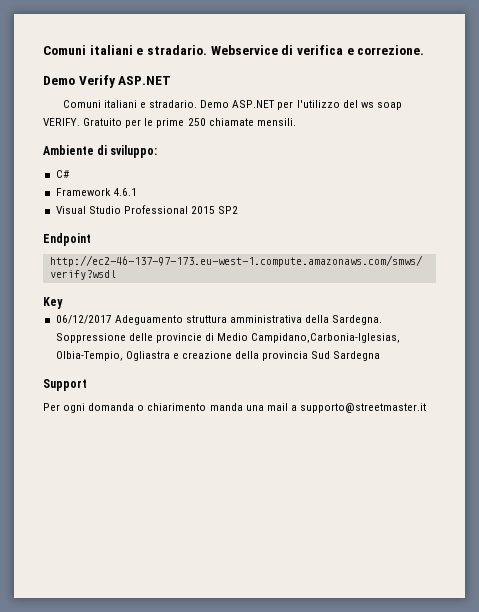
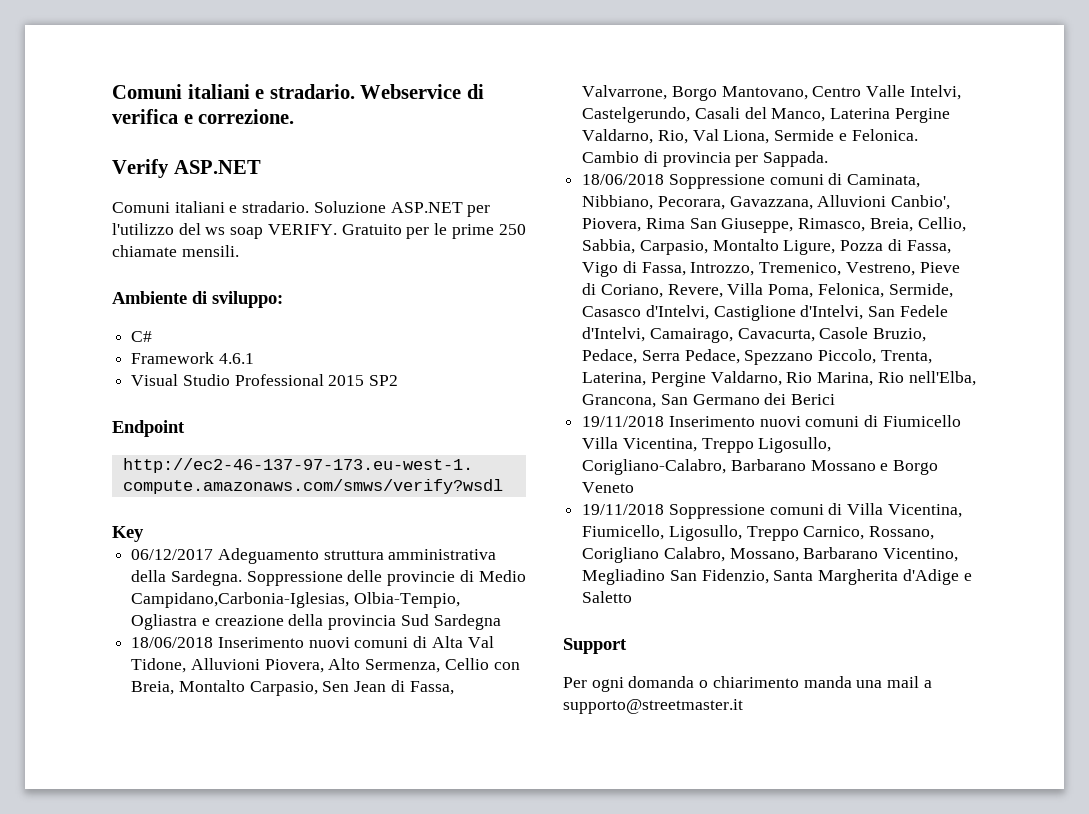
- Demo Verify ASP.NET
+ Verify ASP.NET
- Demo ASP.NET per l'utilizzo del ws soap VERIFY.
+ Soluzione ASP.NET per l'utilizzo del ws soap VERIFY.
+ 18/06/2018 Inserimento nuovi comuni di Alta Val Tidone, Alluvioni Piovera, Alto Sermenza, Cellio con Breia, Montalto Carpasio, Sen Jean di Fassa, Valvarrone, Borgo Mantovano, Centro Valle Intelvi, Castelgerundo, Casali del Manco, Laterina Pergine Valdarno, Rio, Val Liona, Sermide e Felonica. Cambio di provincia per Sappada.
+ 18/06/2018 Soppressione comuni di Caminata, Nibbiano, Pecorara, Gavazzana, Alluvioni Canbio', Piovera, Rima San Giuseppe, Rimasco, Breia, Cellio, Sabbia, Carpasio, Montalto Ligure, Pozza di Fassa, Vigo di Fassa, Introzzo, Tremenico, Vestreno, Pieve di Coriano, Revere, Villa Poma, Felonica, Sermide, Casasco d'Intelvi, Castiglione d'Intelvi, San Fedele d'Intelvi, Camairago, Cavacurta, Casole Bruzio, Pedace, Serra Pedace, Spezzano Piccolo, Trenta, Laterina, Pergine Valdarno, Rio Marina, Rio nell'Elba, Grancona, San Germano dei Berici
+ 19/11/2018 Inserimento nuovi comuni di Fiumicello Villa Vicentina, Treppo Ligosullo, Corigliano-Calabro, Barbarano Mossano e Borgo Veneto
+ 19/11/2018 Soppressione comuni di Villa Vicentina, Fiumicello, Ligosullo, Treppo Carnico, Rossano, Corigliano Calabro, Mossano, Barbarano Vicentino, Megliadino San Fidenzio, Santa Margherita d'Adige e Saletto

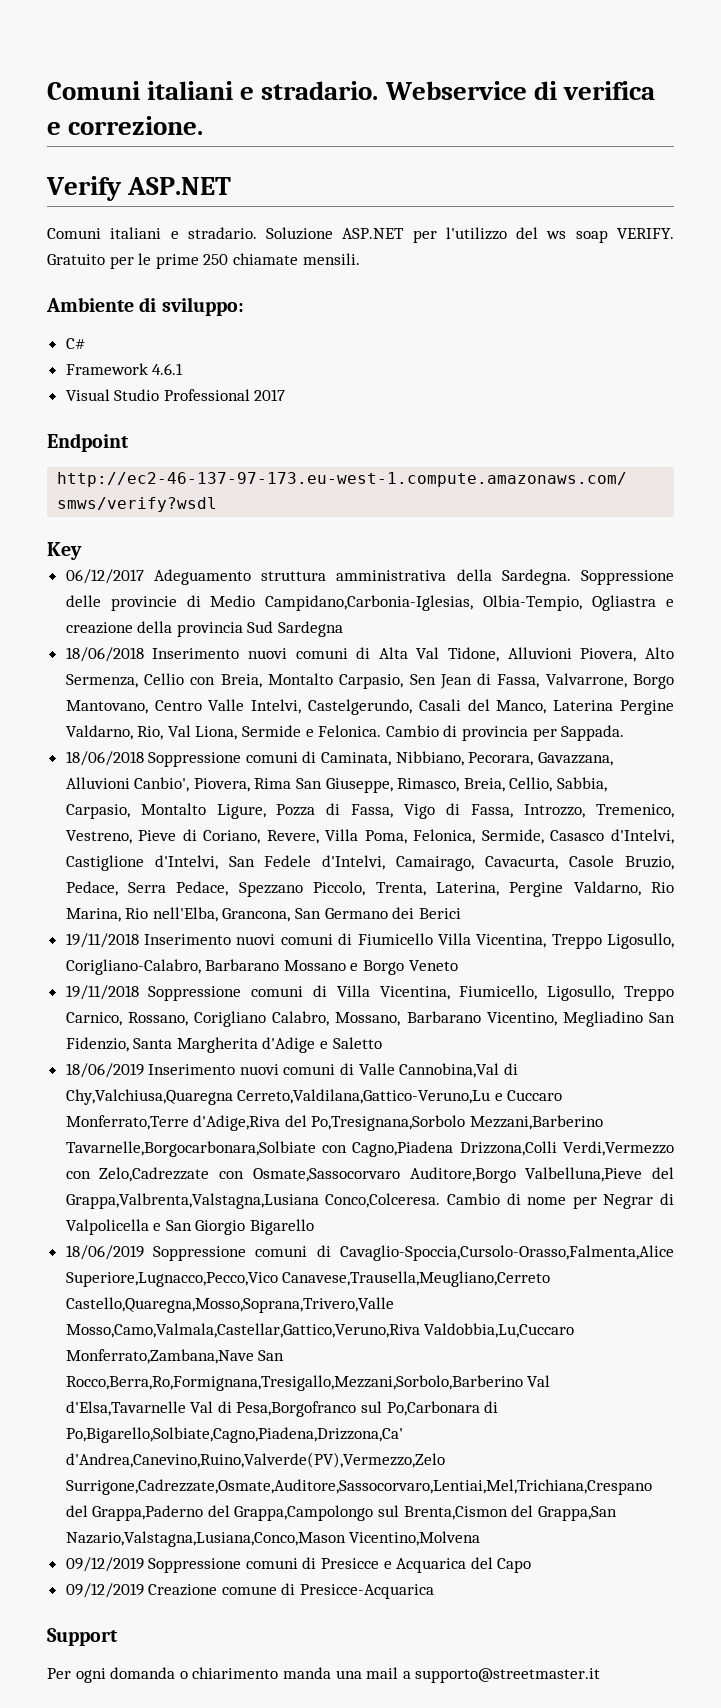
- Visual Studio Professional 2015 SP2
+ Visual Studio Professional 2017
+ 18/06/2019 Inserimento nuovi comuni di Valle Cannobina,Val di Chy,Valchiusa,Quaregna Cerreto,Valdilana,Gattico-Veruno,Lu e Cuccaro Monferrato,Terre d'Adige,Riva del Po,Tresignana,Sorbolo Mezzani,Barberino Tavarnelle,Borgocarbonara,Solbiate con Cagno,Piadena Drizzona,Colli Verdi,Vermezzo con Zelo,Cadrezzate con Osmate,Sassocorvaro Auditore,Borgo Valbelluna,Pieve del Grappa,Valbrenta,Valstagna,Lusiana Conco,Colceresa. Cambio di nome per Negrar di Valpolicella e San Giorgio Bigarello
+ 18/06/2019 Soppressione comuni di Cavaglio-Spoccia,Cursolo-Orasso,Falmenta,Alice Superiore,Lugnacco,Pecco,Vico Canavese,Trausella,Meugliano,Cerreto Castello,Quaregna,Mosso,Soprana,Trivero,Valle Mosso,Camo,Valmala,Castellar,Gattico,Veruno,Riva Valdobbia,Lu,Cuccaro Monferrato,Zambana,Nave San Rocco,Berra,Ro,Formignana,Tresigallo,Mezzani,Sorbolo,Barberino Val d'Elsa,Tavarnelle Val di Pesa,Borgofranco sul Po,Carbonara di Po,Bigarello,Solbiate,Cagno,Piadena,Drizzona,Ca' d'Andrea,Canevino,Ruino,Valverde(PV),Vermezzo,Zelo Surrigone,Cadrezzate,Osmate,Auditore,Sassocorvaro,Lentiai,Mel,Trichiana,Crespano del Grappa,Paderno del Grappa,Campolongo sul Brenta,Cismon del Grappa,San Nazario,Valstagna,Lusiana,Conco,Mason Vicentino,Molvena
+ 09/12/2019 Soppressione comuni di Presicce e Acquarica del Capo
+ 09/12/2019 Creazione comune di Presicce-Acquarica

